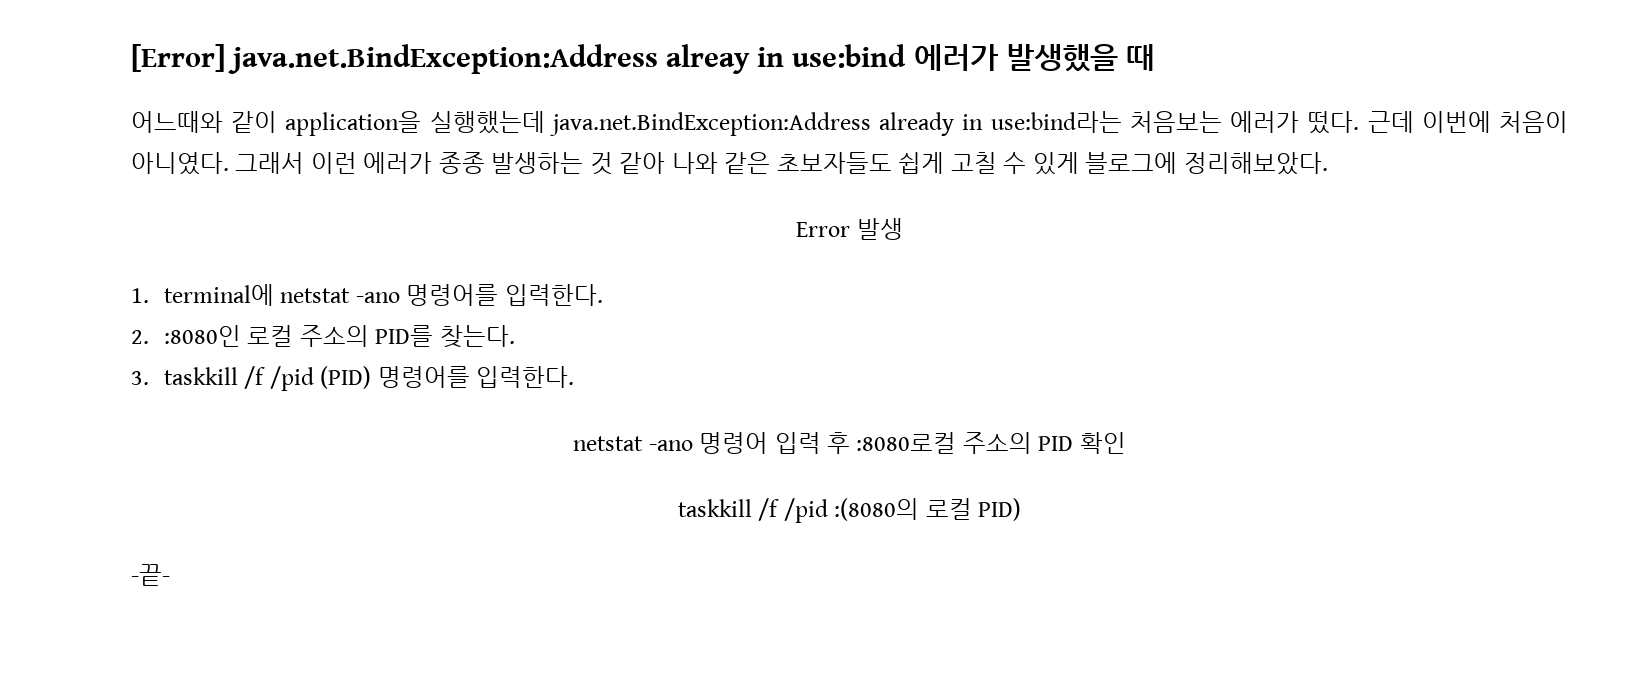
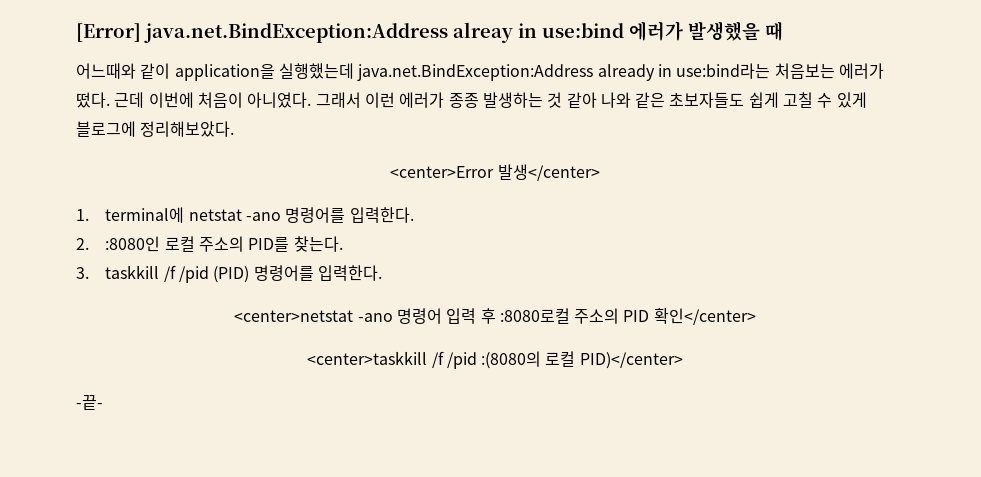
- Error 발생
+ <center>Error 발생</center>
- netstat -ano 명령어 입력 후 :8080로컬 주소의 PID 확인
- taskkill /f /pid :(8080의 로컬 PID)
+ <center>netstat -ano 명령어 입력 후 :8080로컬 주소의 PID 확인</center>
+ <center>taskkill /f /pid :(8080의 로컬 PID)</center>

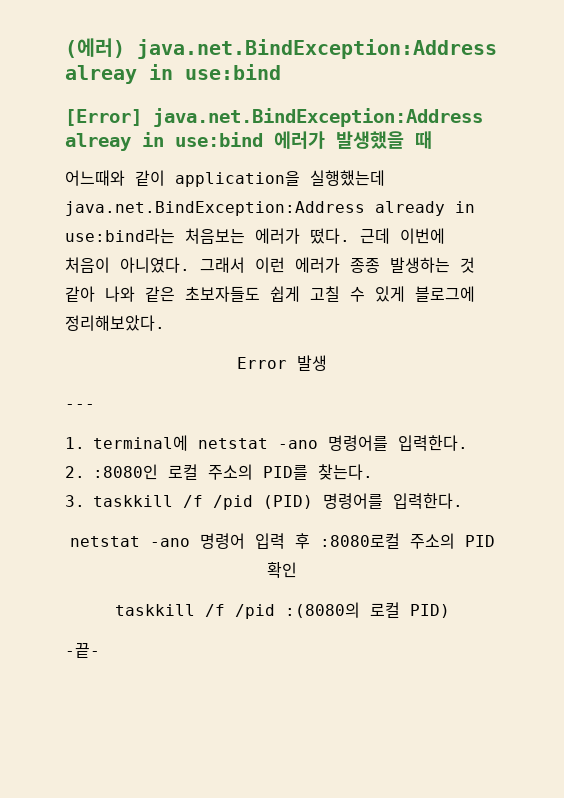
+ (에러) java.net.BindException:Address alreay in use:bind
- <center>Error 발생</center>
+ Error 발생
+ ---
- <center>netstat -ano 명령어 입력 후 :8080로컬 주소의 PID 확인</center>
- <center>taskkill /f /pid :(8080의 로컬 PID)</center>
+ netstat -ano 명령어 입력 후 :8080로컬 주소의 PID 확인
+ taskkill /f /pid :(8080의 로컬 PID)

